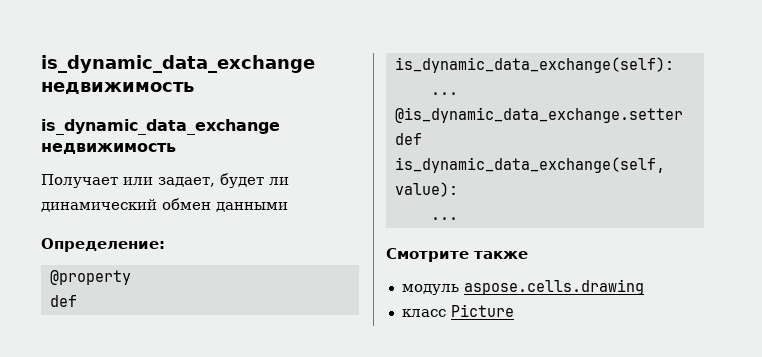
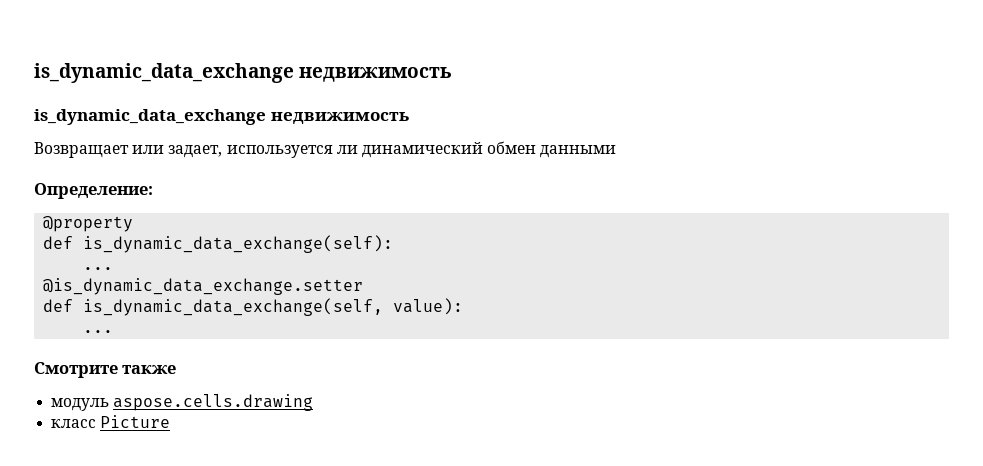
- Получает или задает, будет ли динамический обмен данными
+ Возвращает или задает, используется ли динамический обмен данными

